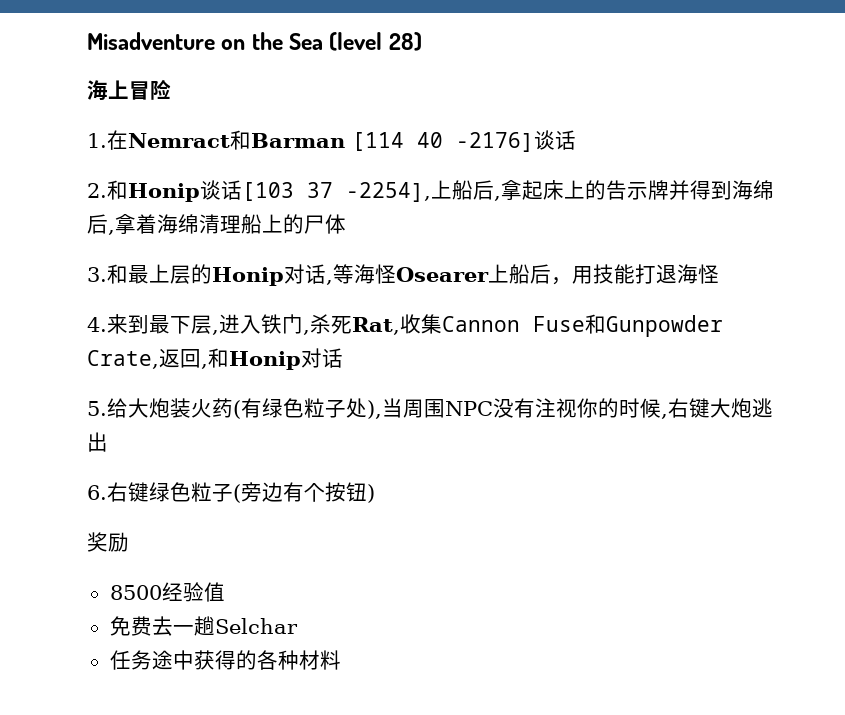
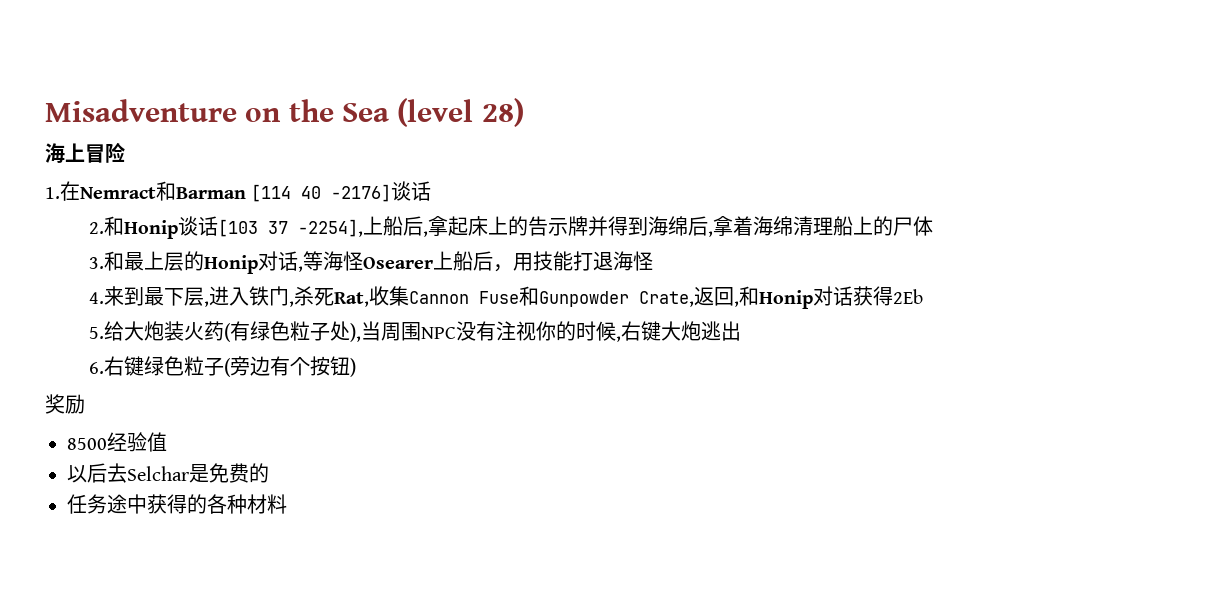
- 4.来到最下层,进入铁门,杀死Rat,收集Cannon Fuse和Gunpowder Crate,返回,和Honip对话
+ 4.来到最下层,进入铁门,杀死Rat,收集Cannon Fuse和Gunpowder Crate,返回,和Honip对话获得2Eb
- 免费去一趟Selchar
+ 以后去Selchar是免费的

